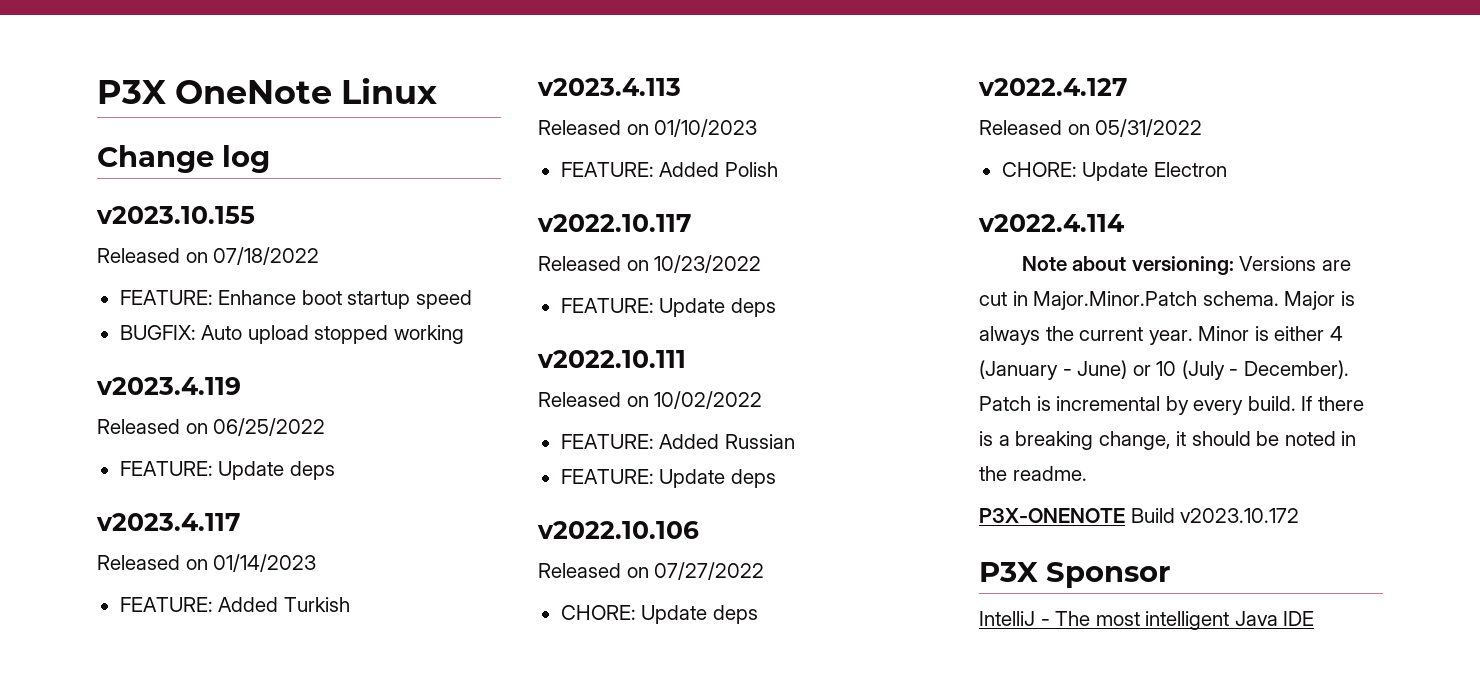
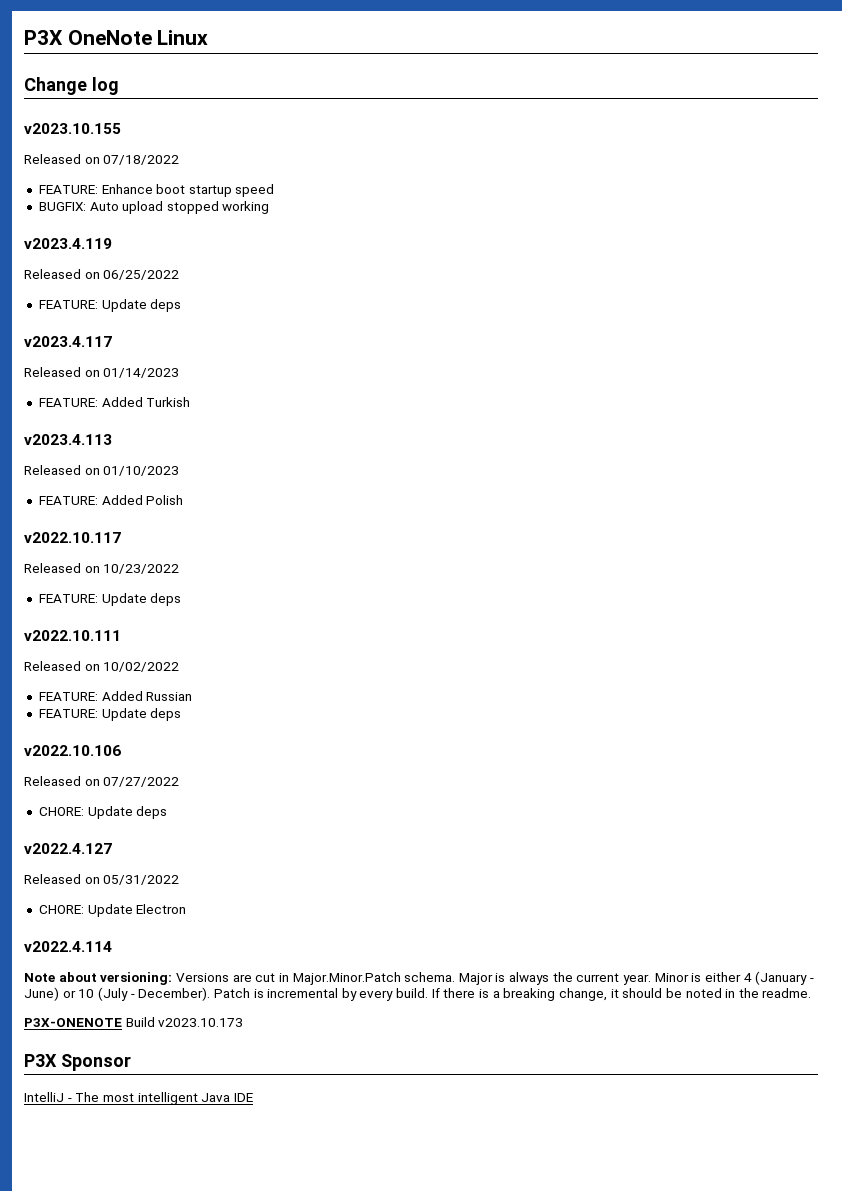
- P3X-ONENOTE Build v2023.10.172
+ P3X-ONENOTE Build v2023.10.173

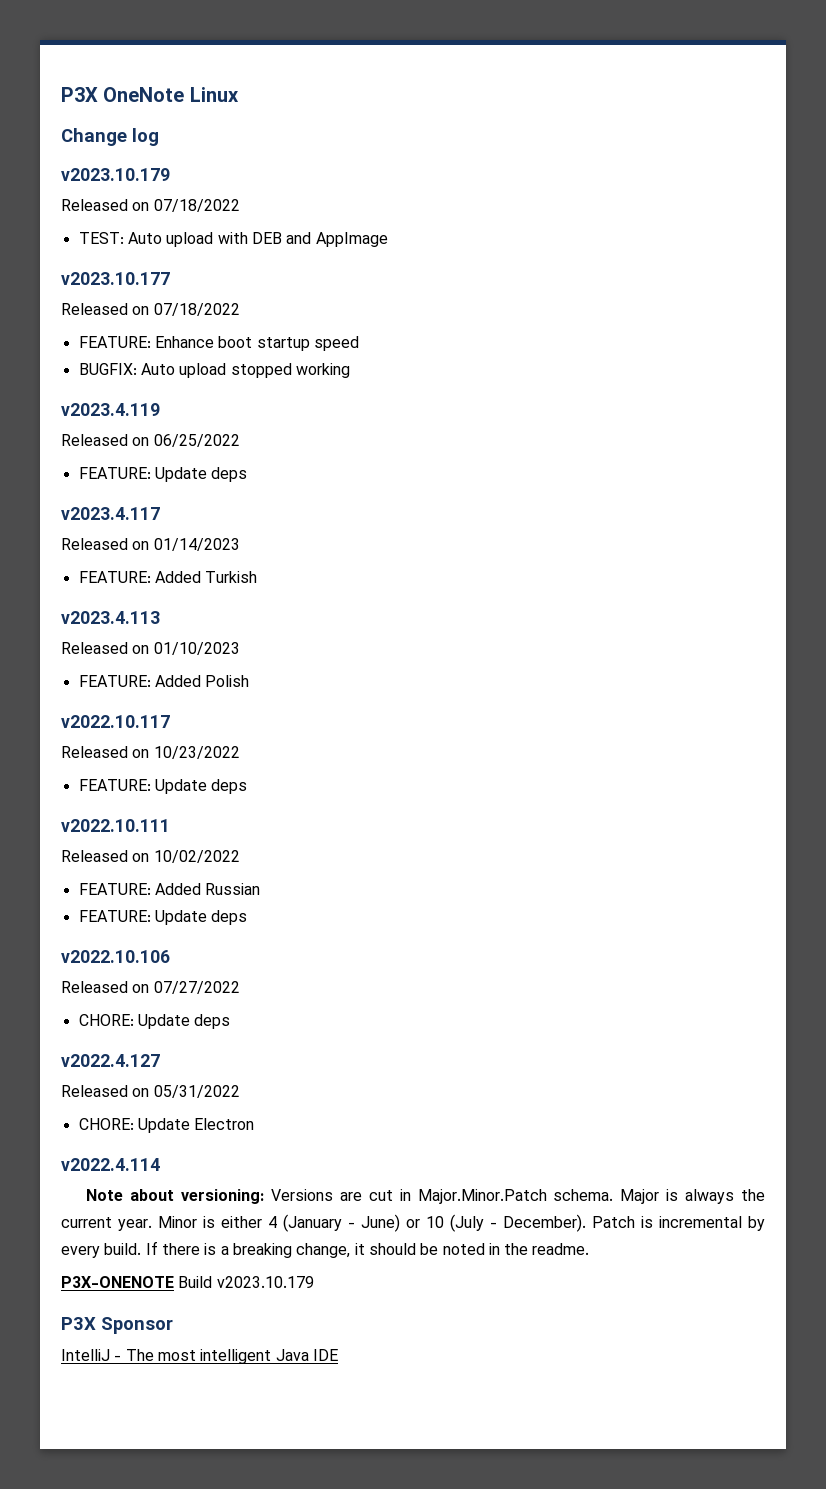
  Change log
- v2023.10.155
+ v2023.10.179
+ Released on 07/18/2022
+ TEST: Auto upload with DEB and AppImage
+ v2023.10.177
- P3X-ONENOTE Build v2023.10.173
+ P3X-ONENOTE Build v2023.10.179

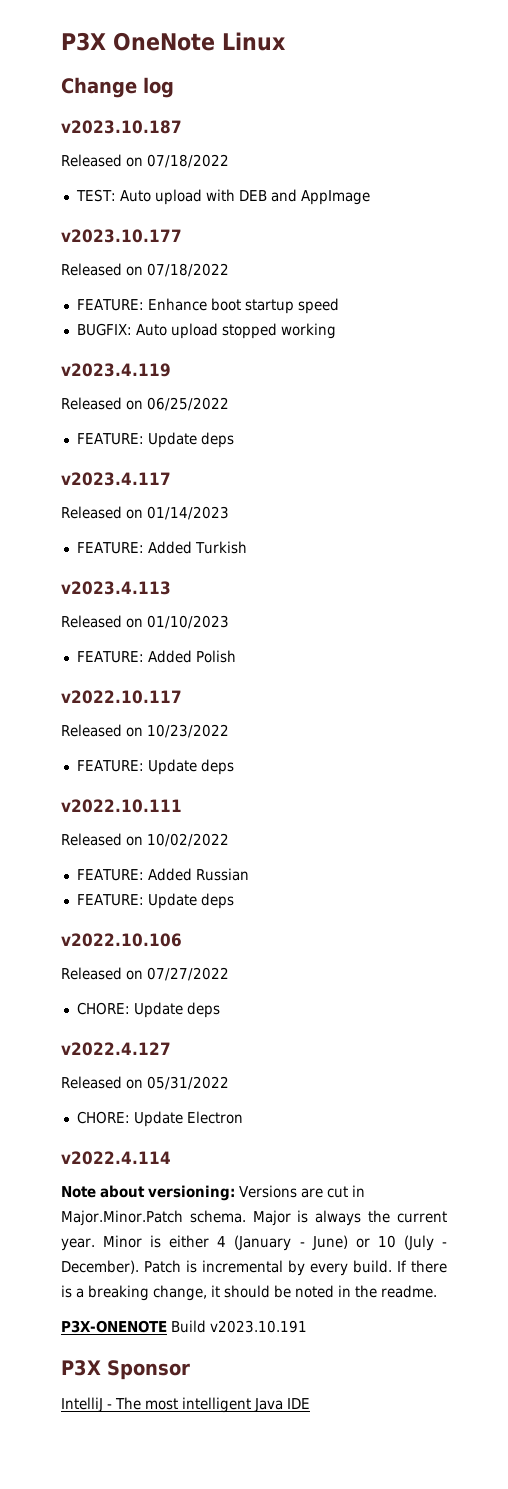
  Change log
- v2023.10.179
+ v2023.10.187
- P3X-ONENOTE Build v2023.10.179
+ P3X-ONENOTE Build v2023.10.191

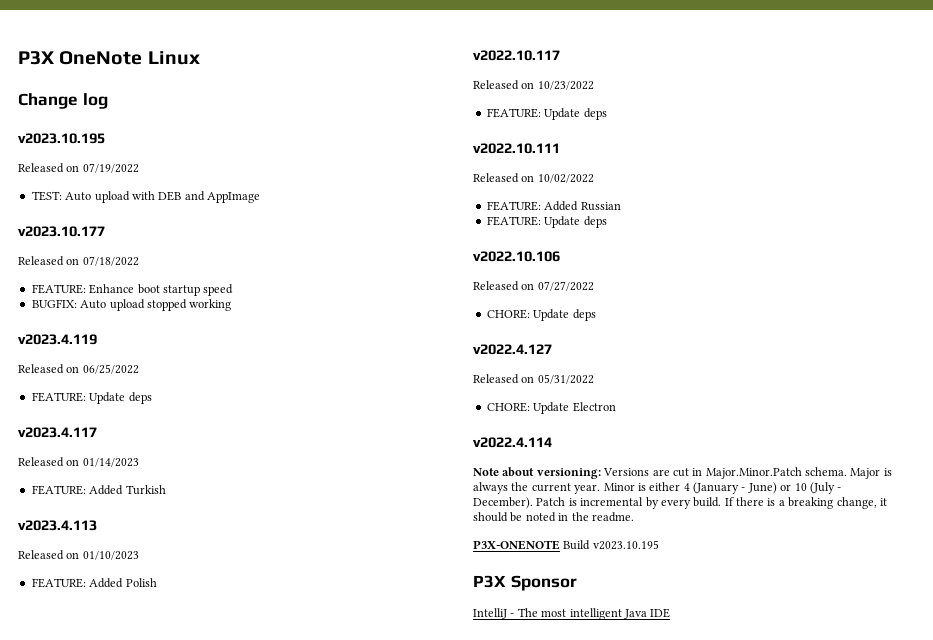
  Change log
- v2023.10.187
- Released on 07/18/2022
+ v2023.10.195
+ Released on 07/19/2022
- P3X-ONENOTE Build v2023.10.191
+ P3X-ONENOTE Build v2023.10.195

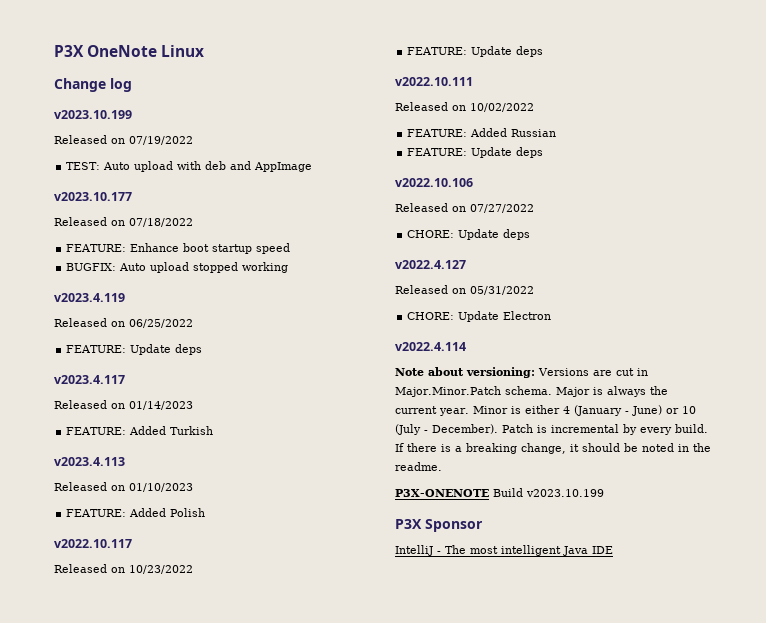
  Change log
- v2023.10.195
+ v2023.10.199
- TEST: Auto upload with DEB and AppImage
+ TEST: Auto upload with deb and AppImage
- P3X-ONENOTE Build v2023.10.195
+ P3X-ONENOTE Build v2023.10.199

